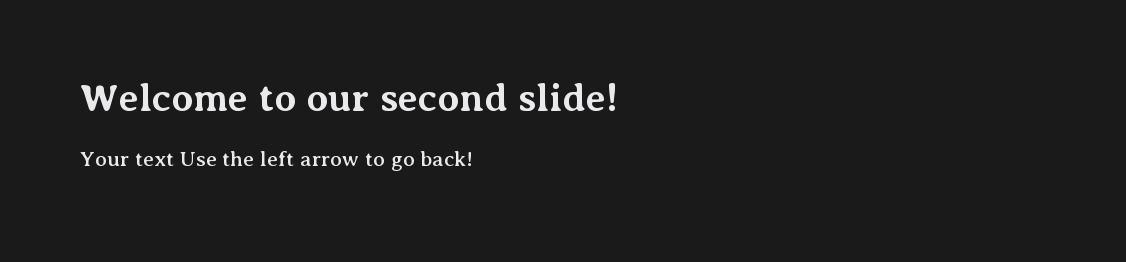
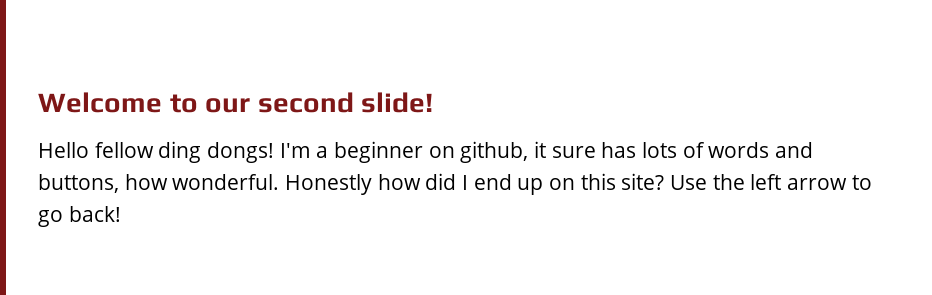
- Your text Use the left arrow to go back!
+ Hello fellow ding dongs! I'm a beginner on github, it sure has lots of words and buttons, how wonderful. Honestly how did I end up on this site? Use the left arrow to go back!

